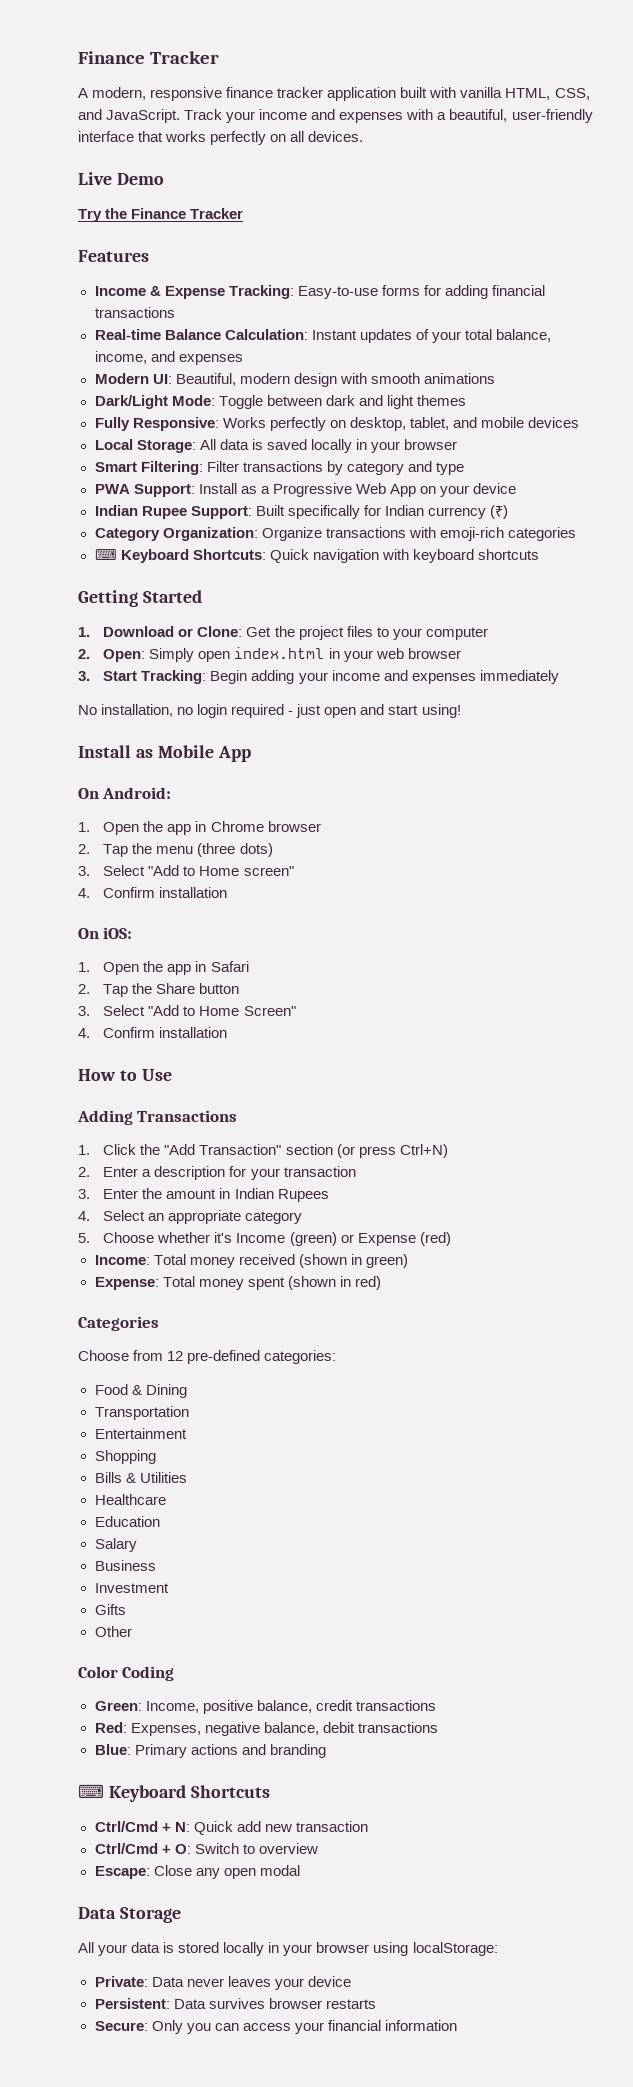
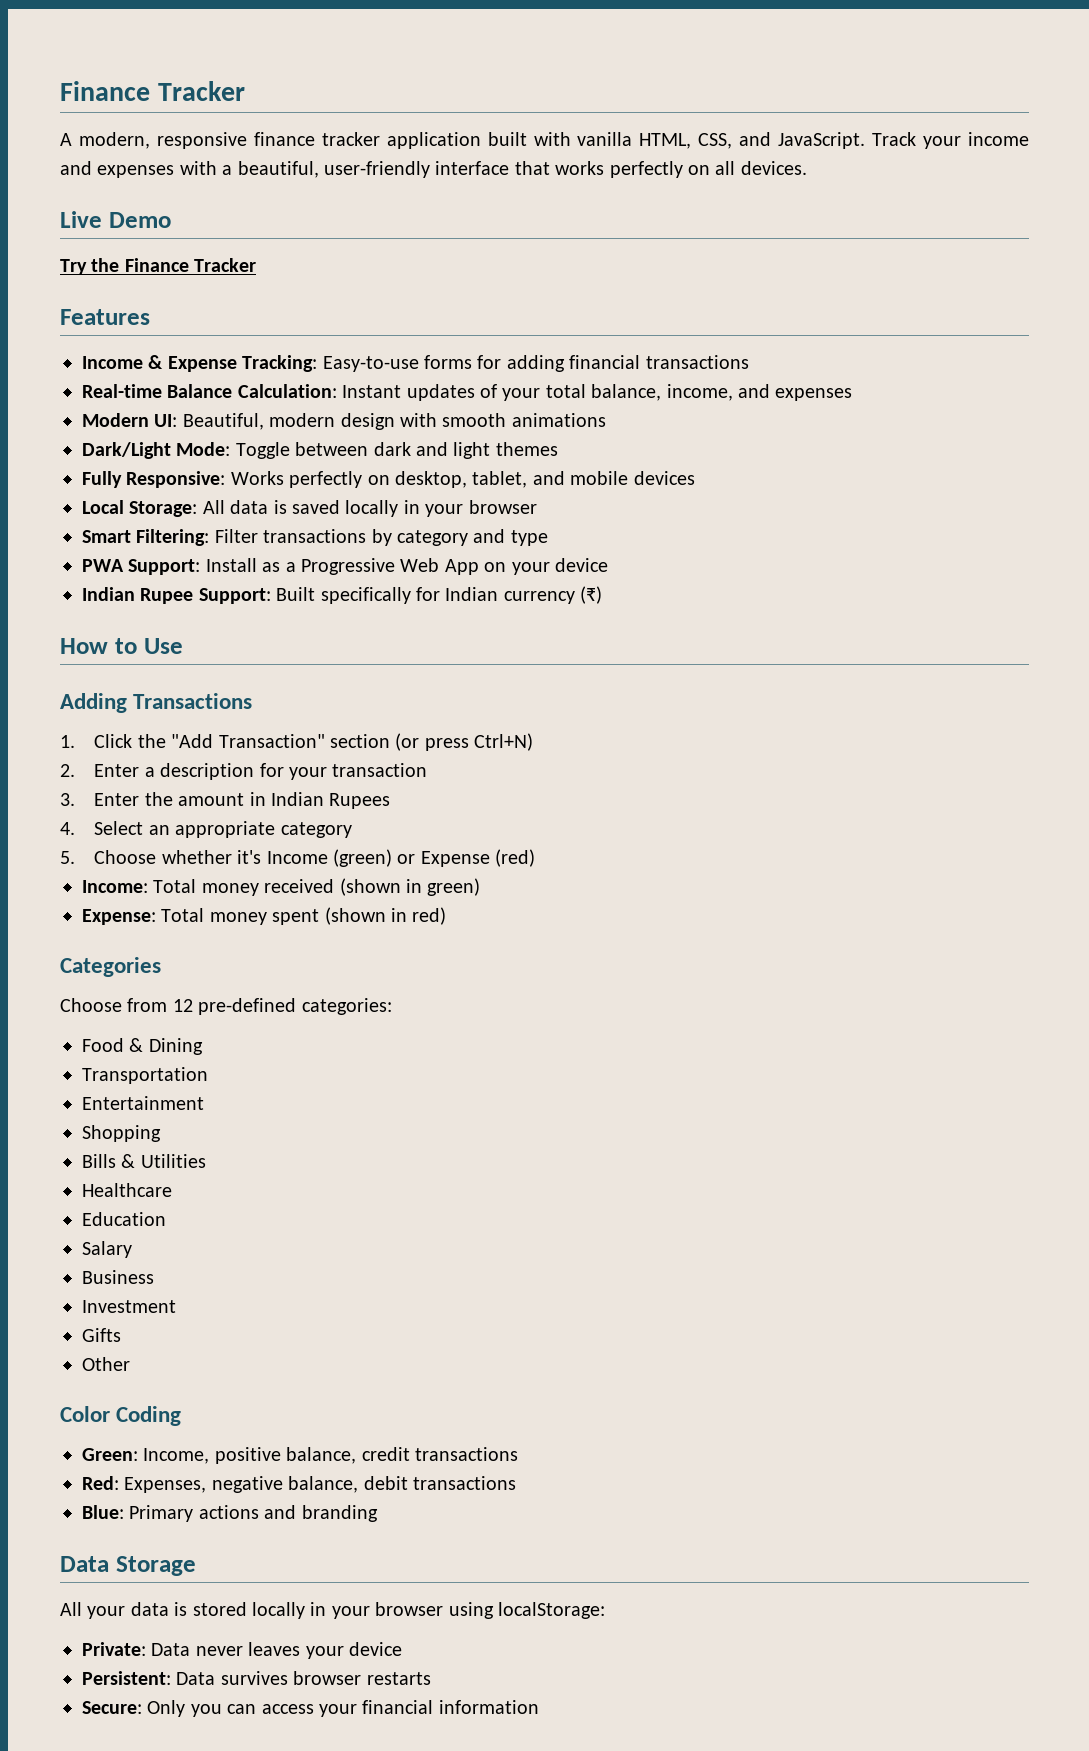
- Category Organization: Organize transactions with emoji-rich categories
- ⌨ Keyboard Shortcuts: Quick navigation with keyboard shortcuts
- Getting Started
- 1. Download or Clone: Get the project files to your computer
- 2. Open: Simply open index.html in your web browser
- 3. Start Tracking: Begin adding your income and expenses immediately
- No installation, no login required - just open and start using!
- Install as Mobile App
- On Android:
- 1. Open the app in Chrome browser
- 2. Tap the menu (three dots)
- 3. Select "Add to Home screen"
- 4. Confirm installation
- On iOS:
- 1. Open the app in Safari
- 2. Tap the Share button
- 3. Select "Add to Home Screen"
- 4. Confirm installation
- ⌨ Keyboard Shortcuts
- Ctrl/Cmd + N: Quick add new transaction
- Ctrl/Cmd + O: Switch to overview
- Escape: Close any open modal

